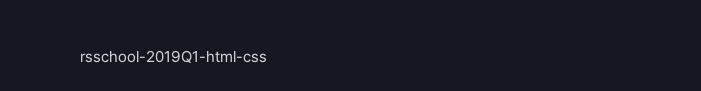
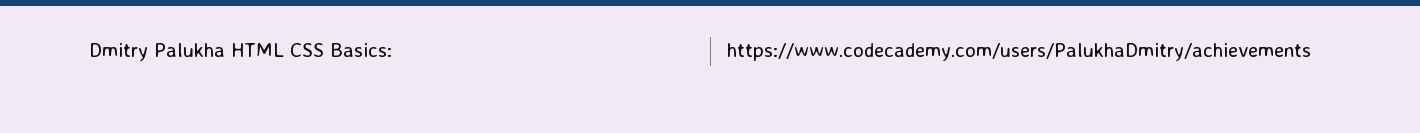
- rsschool-2019Q1-html-css
+ Dmitry Palukha HTML CSS Basics: https://www.codecademy.com/users/PalukhaDmitry/achievements

